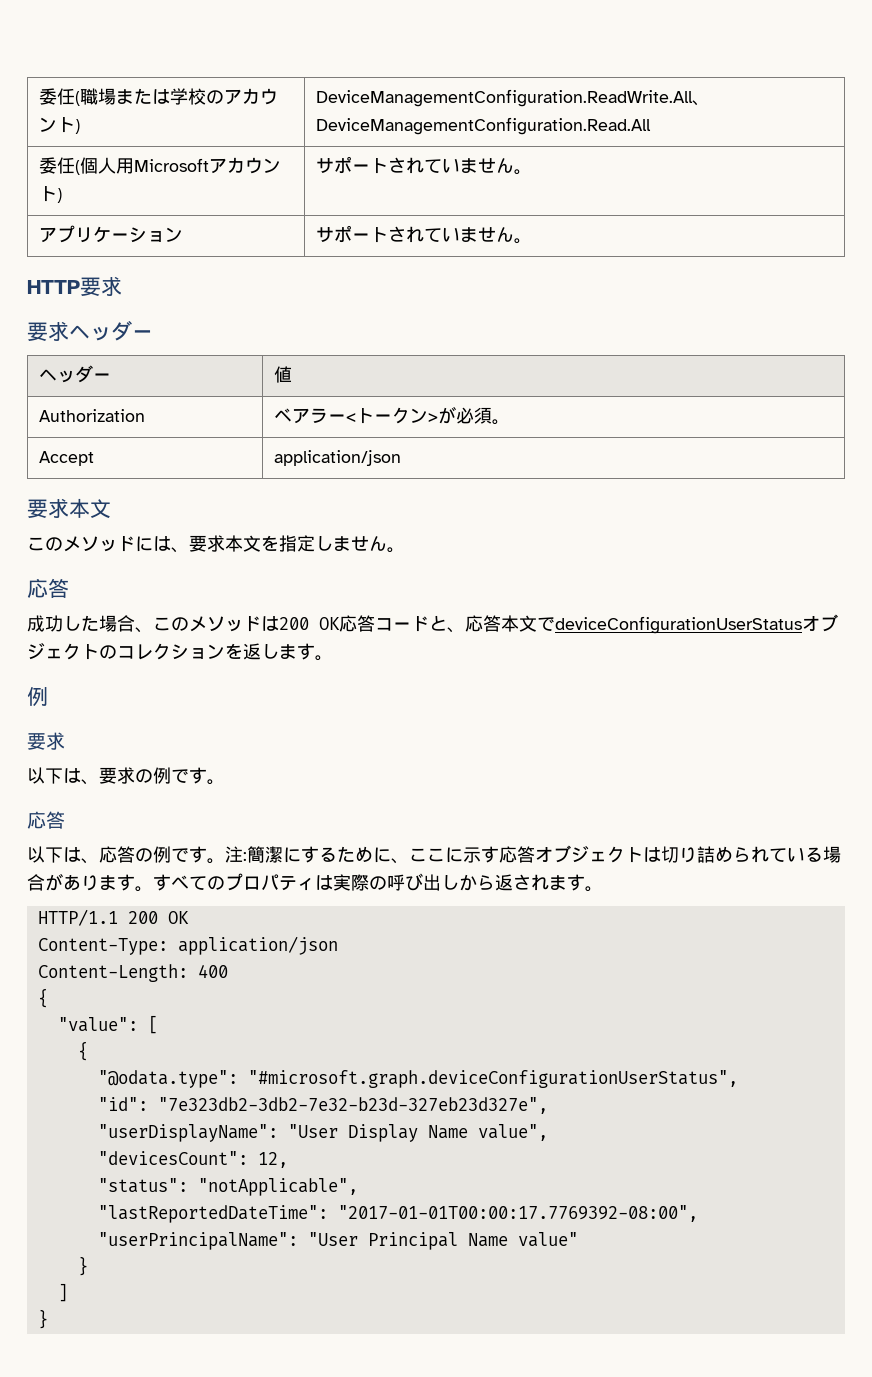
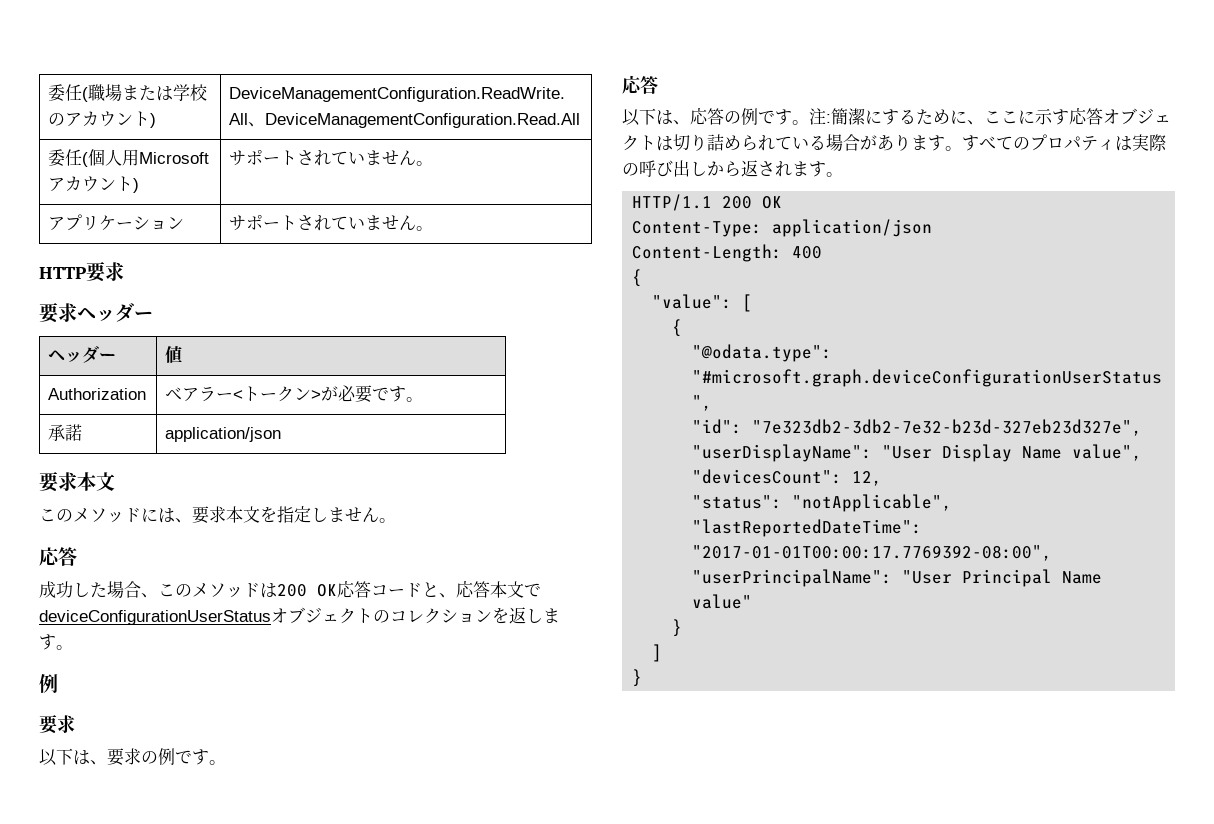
- Authorization | ベアラー<トークン>が必須。
- Accept | application/json
+ Authorization | ベアラー<トークン>が必要です。
+ 承諾 | application/json

